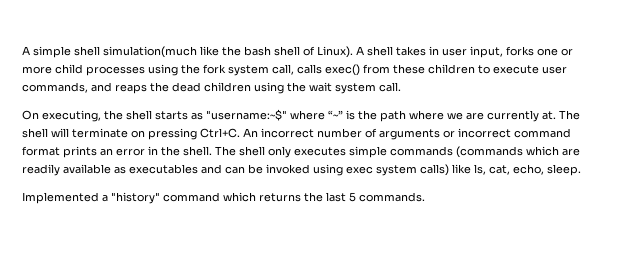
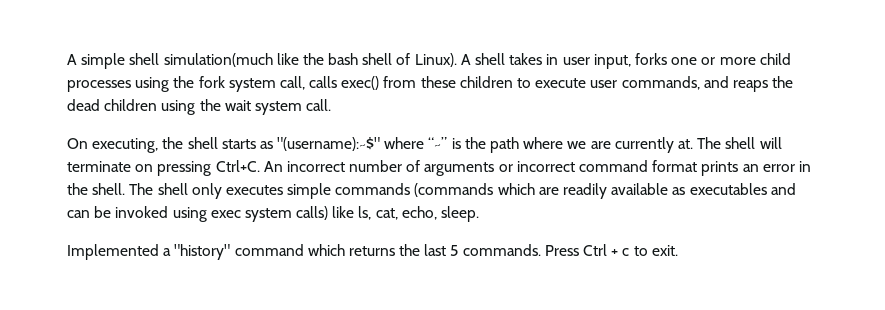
- On executing, the shell starts as "username:~$" where “~” is the path where we are currently at.
+ On executing, the shell starts as "(username):~$" where “~” is the path where we are currently at.
+ Press Ctrl + c to exit.

